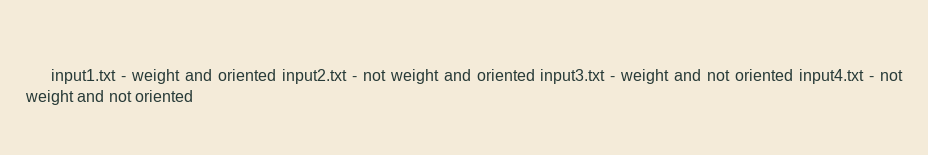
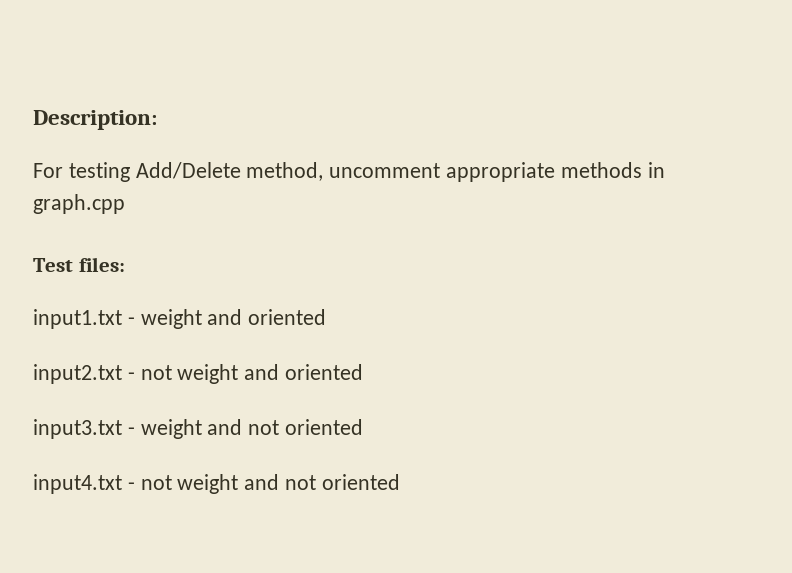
+ Description:
+ For testing Add/Delete method, uncomment appropriate methods in graph.cpp
+ Test files:
- input1.txt - weight and oriented input2.txt - not weight and oriented input3.txt - weight and not oriented input4.txt - not weight and not oriented
+ input1.txt - weight and oriented
+ input2.txt - not weight and oriented
+ input3.txt - weight and not oriented
+ input4.txt - not weight and not oriented

